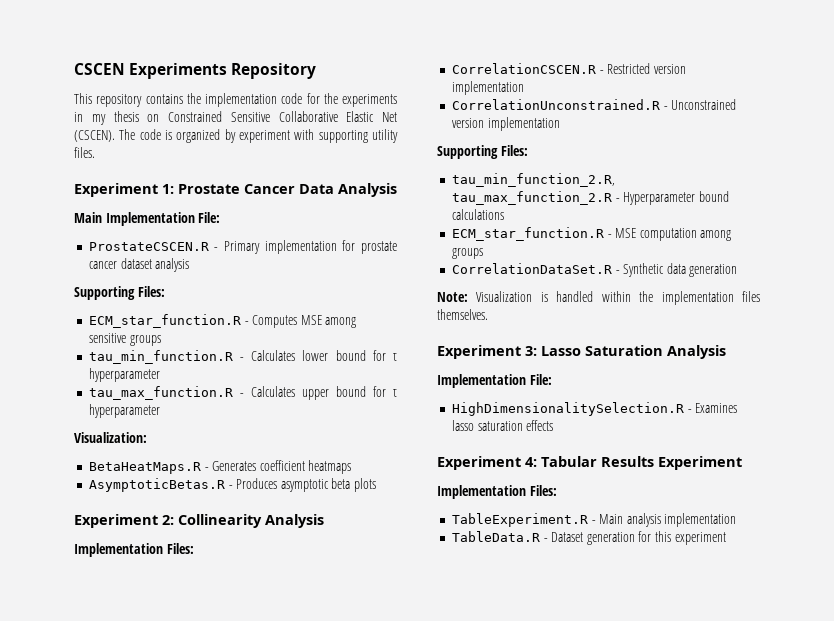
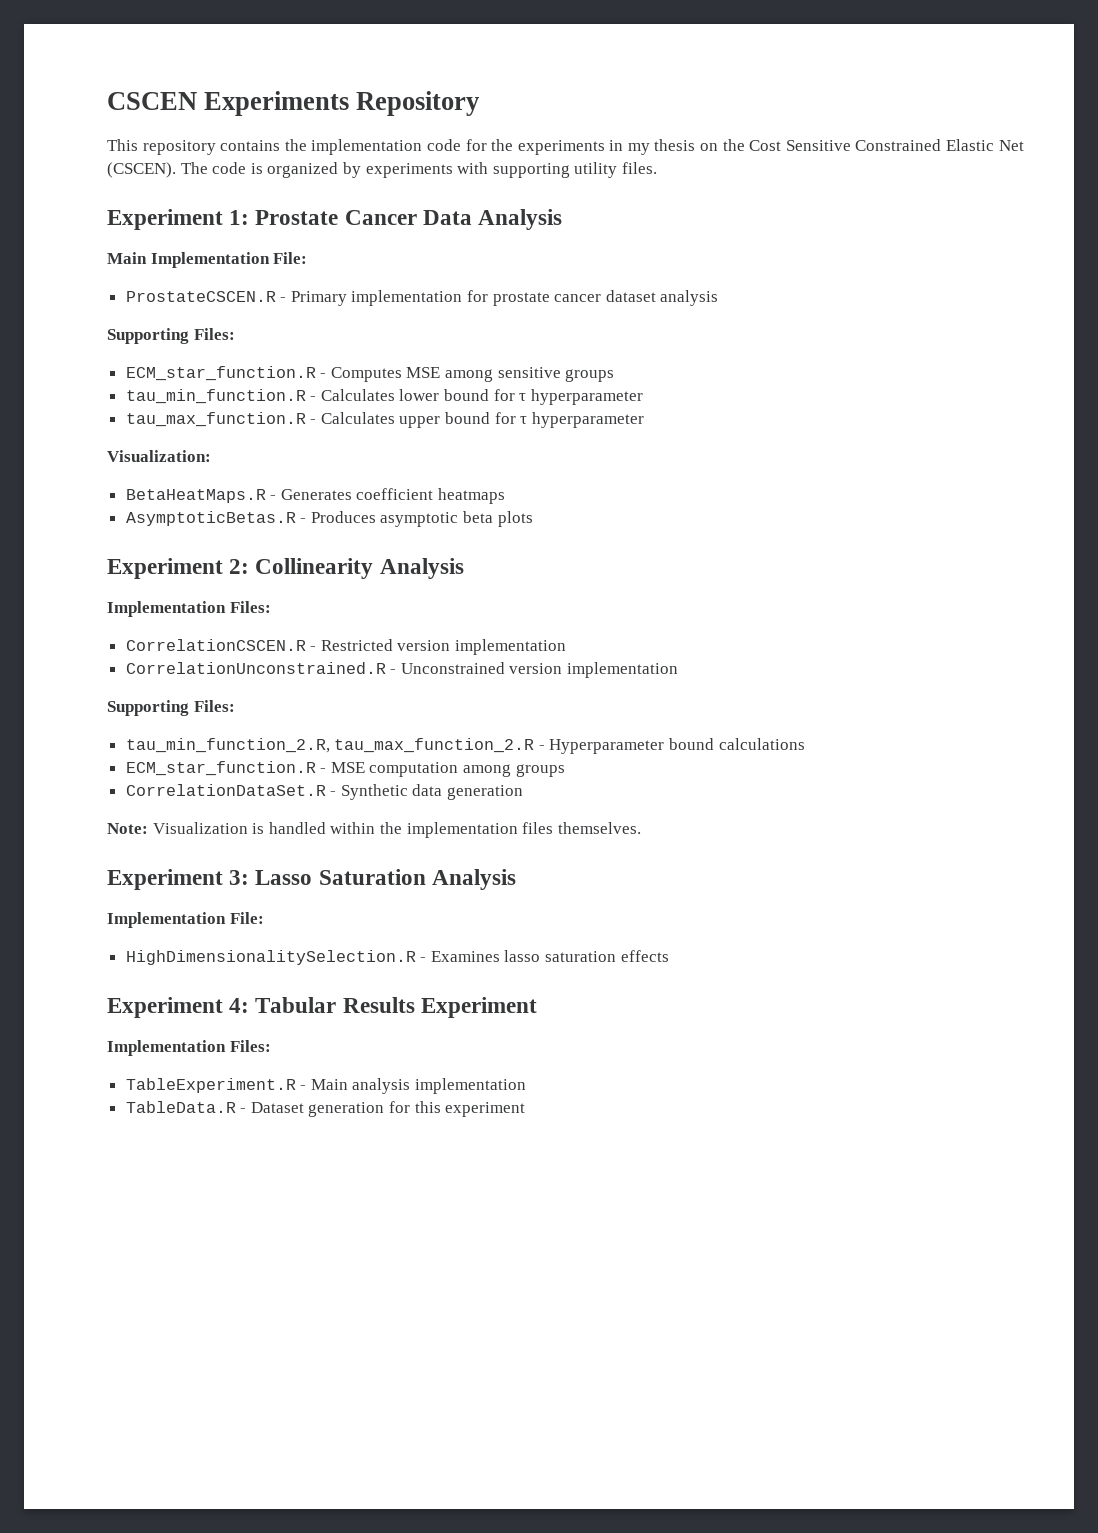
- This repository contains the implementation code for the experiments in my thesis on Constrained Sensitive Collaborative Elastic Net (CSCEN).
+ This repository contains the implementation code for the experiments in my thesis on the Cost Sensitive Constrained Elastic Net (CSCEN).
- The code is organized by experiment with supporting utility files.
+ The code is organized by experiments with supporting utility files.

